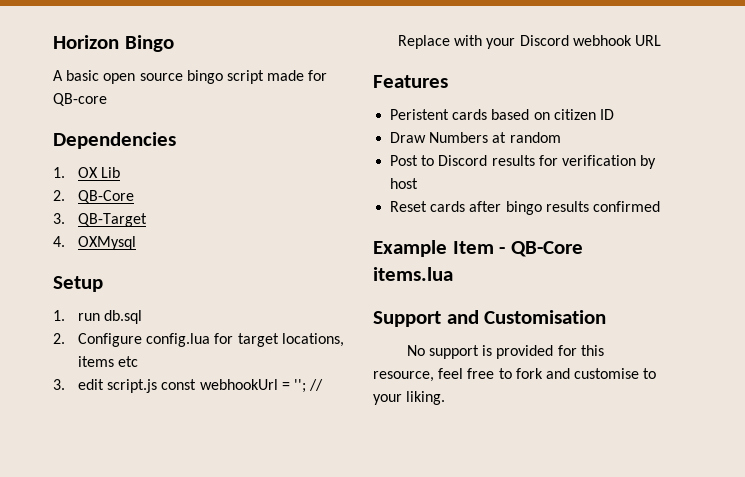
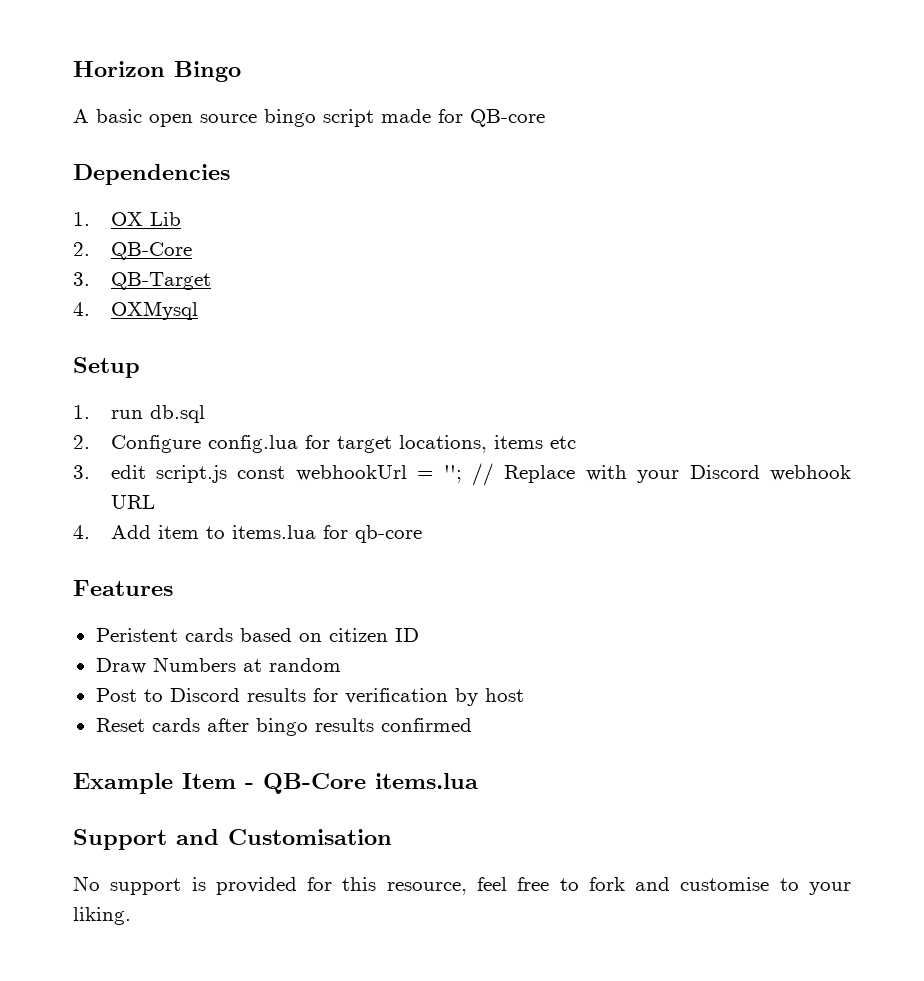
+ 4. Add item to items.lua for qb-core

